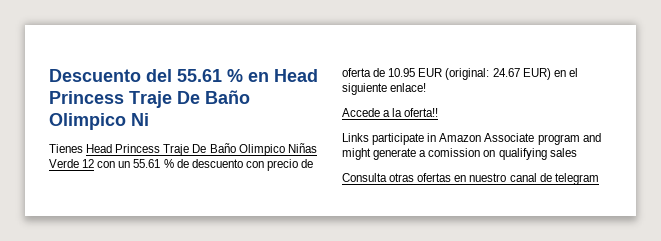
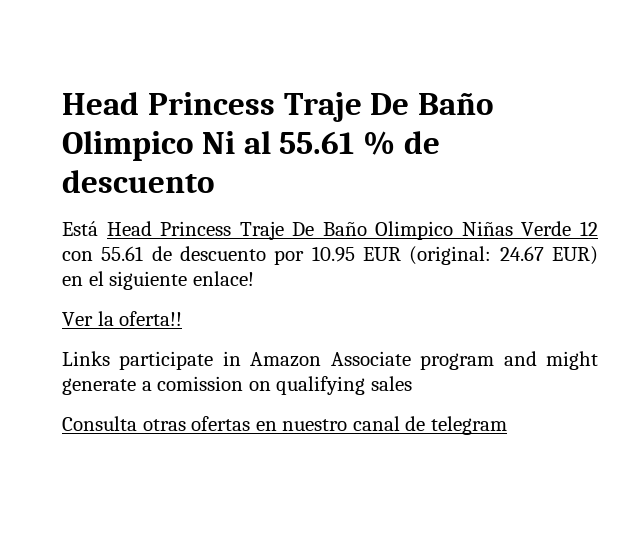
- Descuento del 55.61 % en Head Princess Traje De Baño Olimpico Ni
- Tienes Head Princess Traje De Baño Olimpico Niñas Verde 12 con un 55.61 % de descuento con precio de oferta de 10.95 EUR (original: 24.67 EUR) en el siguiente enlace!
+ Head Princess Traje De Baño Olimpico Ni al 55.61 % de descuento
+ Está Head Princess Traje De Baño Olimpico Niñas Verde 12 con 55.61 de descuento por 10.95 EUR (original: 24.67 EUR) en el siguiente enlace!
- Accede a la oferta!!
+ Ver la oferta!!

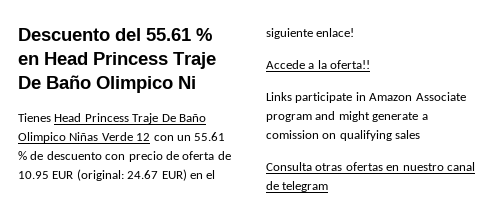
- Head Princess Traje De Baño Olimpico Ni al 55.61 % de descuento
- Está Head Princess Traje De Baño Olimpico Niñas Verde 12 con 55.61 de descuento por 10.95 EUR (original: 24.67 EUR) en el siguiente enlace!
+ Descuento del 55.61 % en Head Princess Traje De Baño Olimpico Ni
+ Tienes Head Princess Traje De Baño Olimpico Niñas Verde 12 con un 55.61 % de descuento con precio de oferta de 10.95 EUR (original: 24.67 EUR) en el siguiente enlace!
- Ver la oferta!!
+ Accede a la oferta!!

